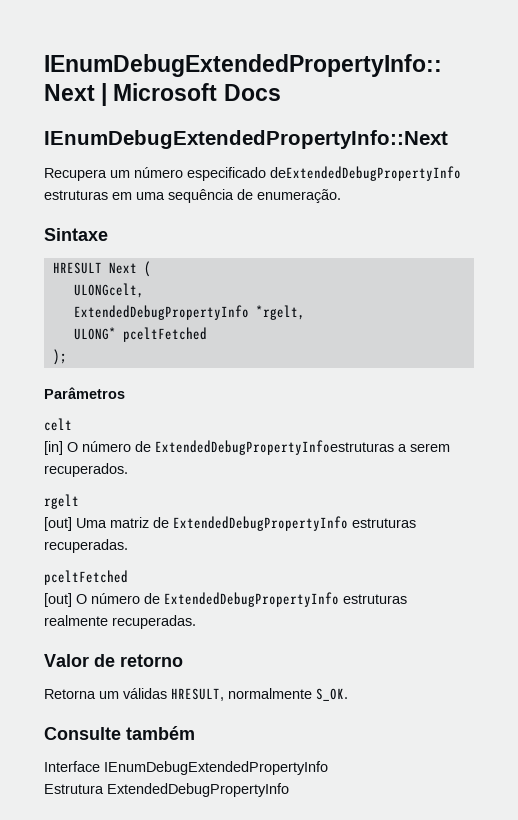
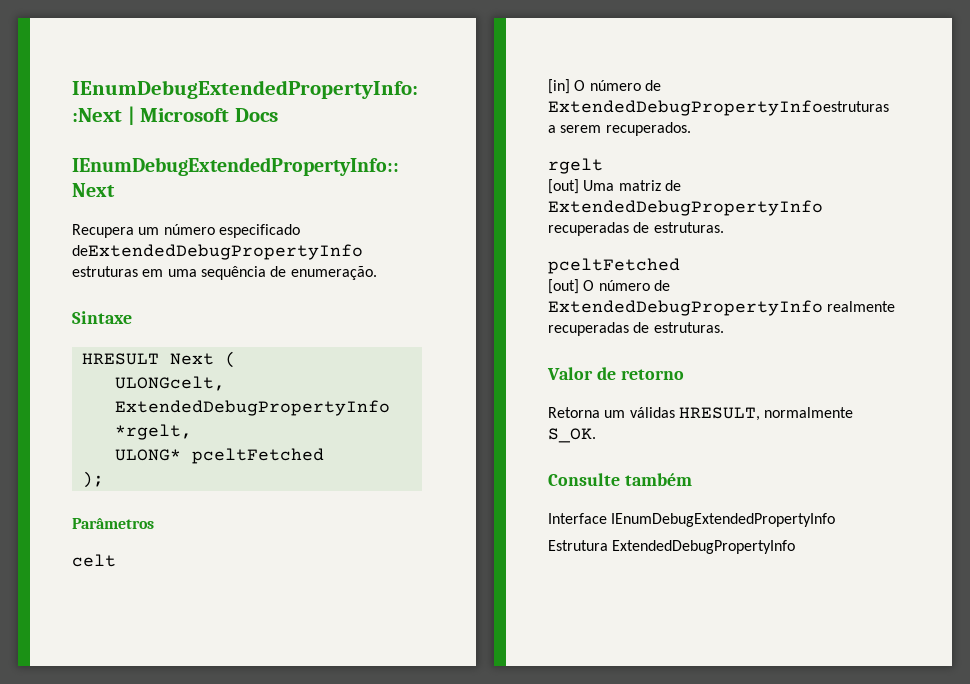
- [out] Uma matriz de ExtendedDebugPropertyInfo estruturas recuperadas.
+ [out] Uma matriz de ExtendedDebugPropertyInfo recuperadas de estruturas.
- [out] O número de ExtendedDebugPropertyInfo estruturas realmente recuperadas.
+ [out] O número de ExtendedDebugPropertyInfo realmente recuperadas de estruturas.

